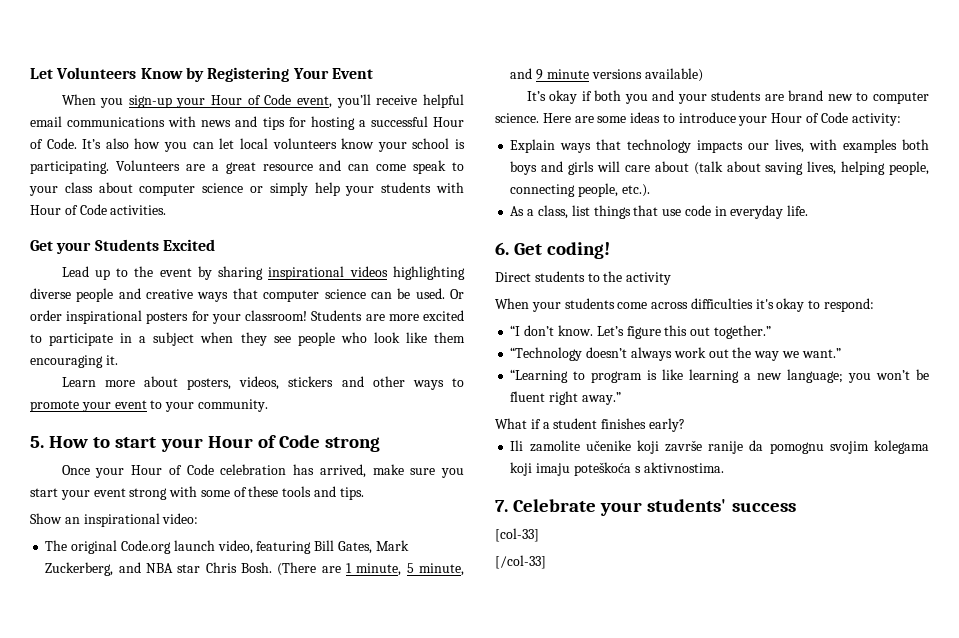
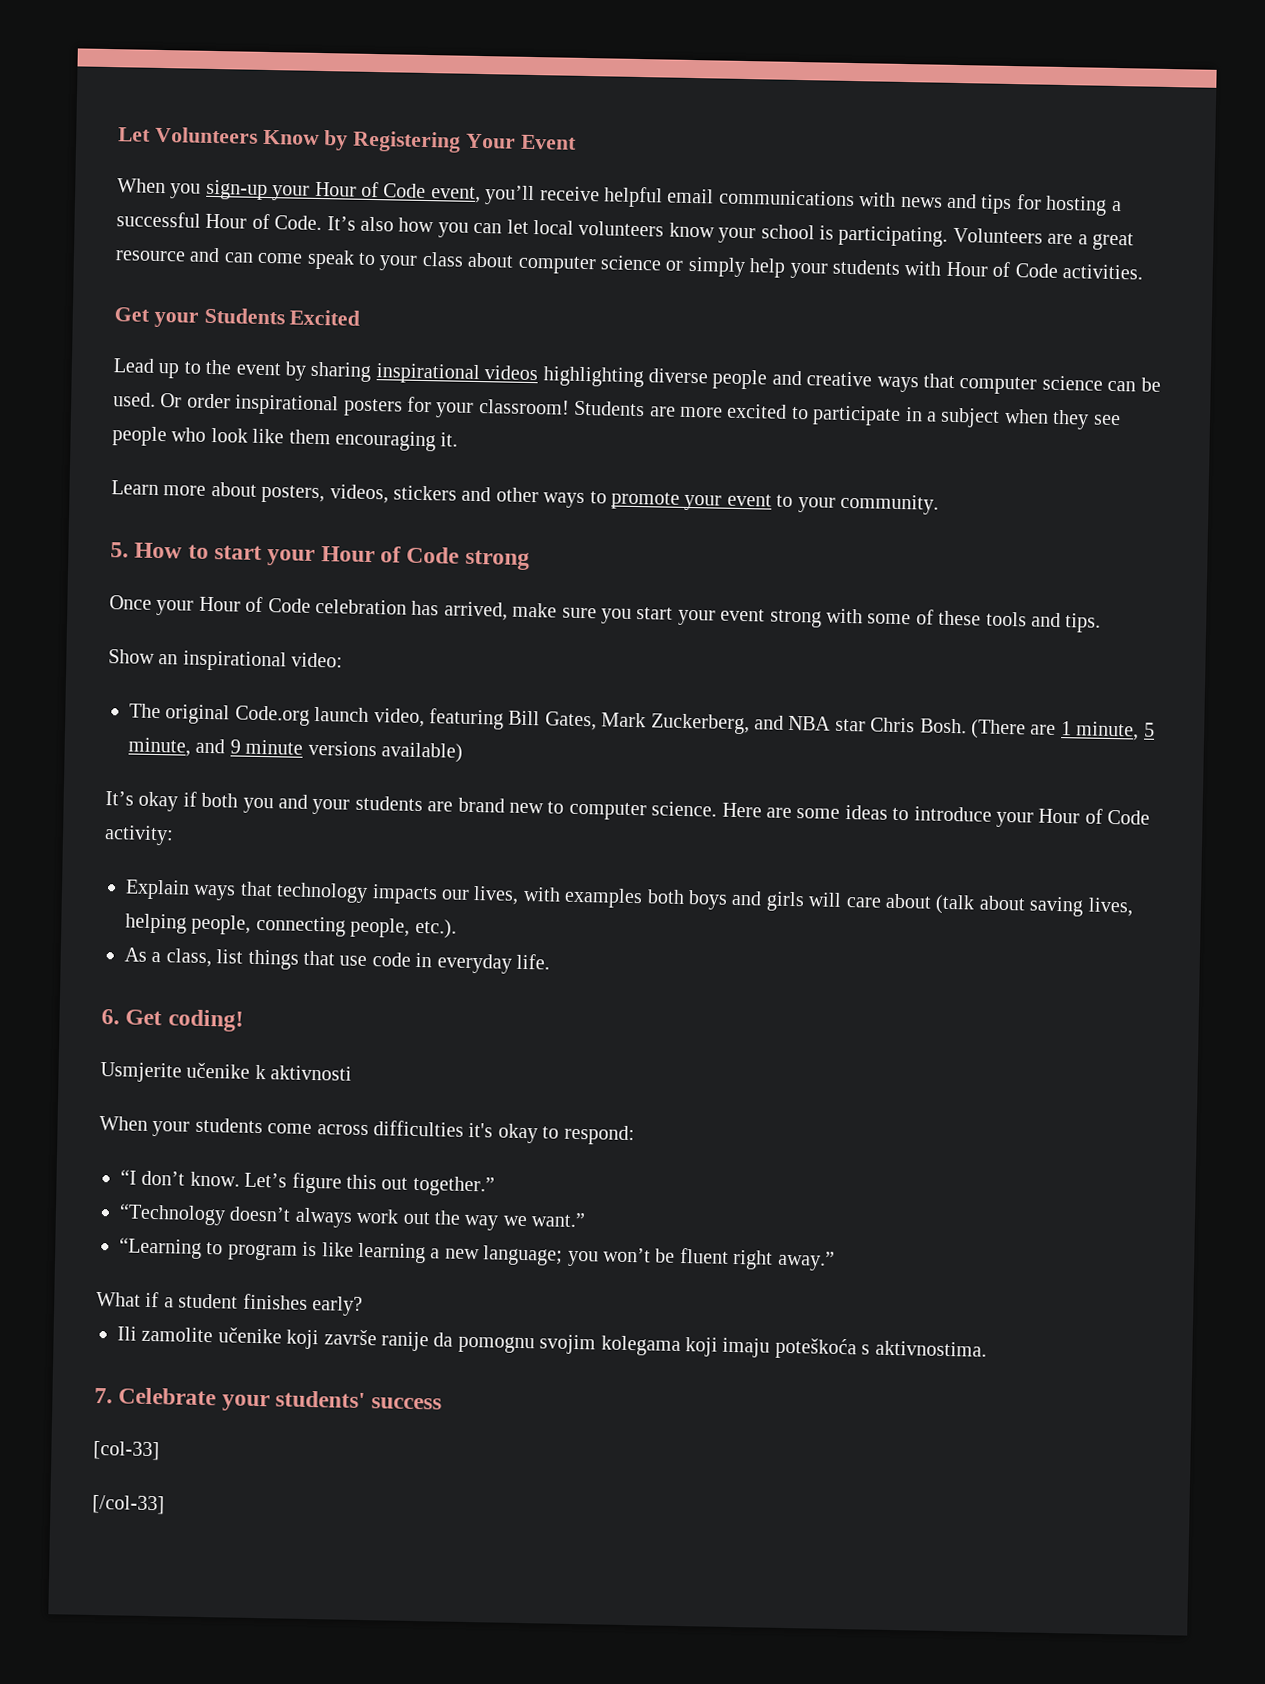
- Direct students to the activity
+ Usmjerite učenike k aktivnosti

